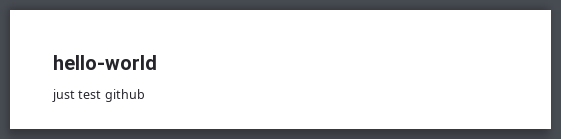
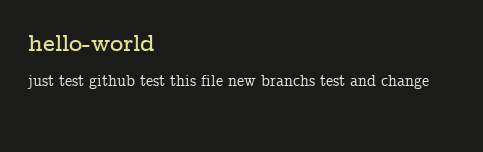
- just test github
+ just test github test this file new branchs test and change

